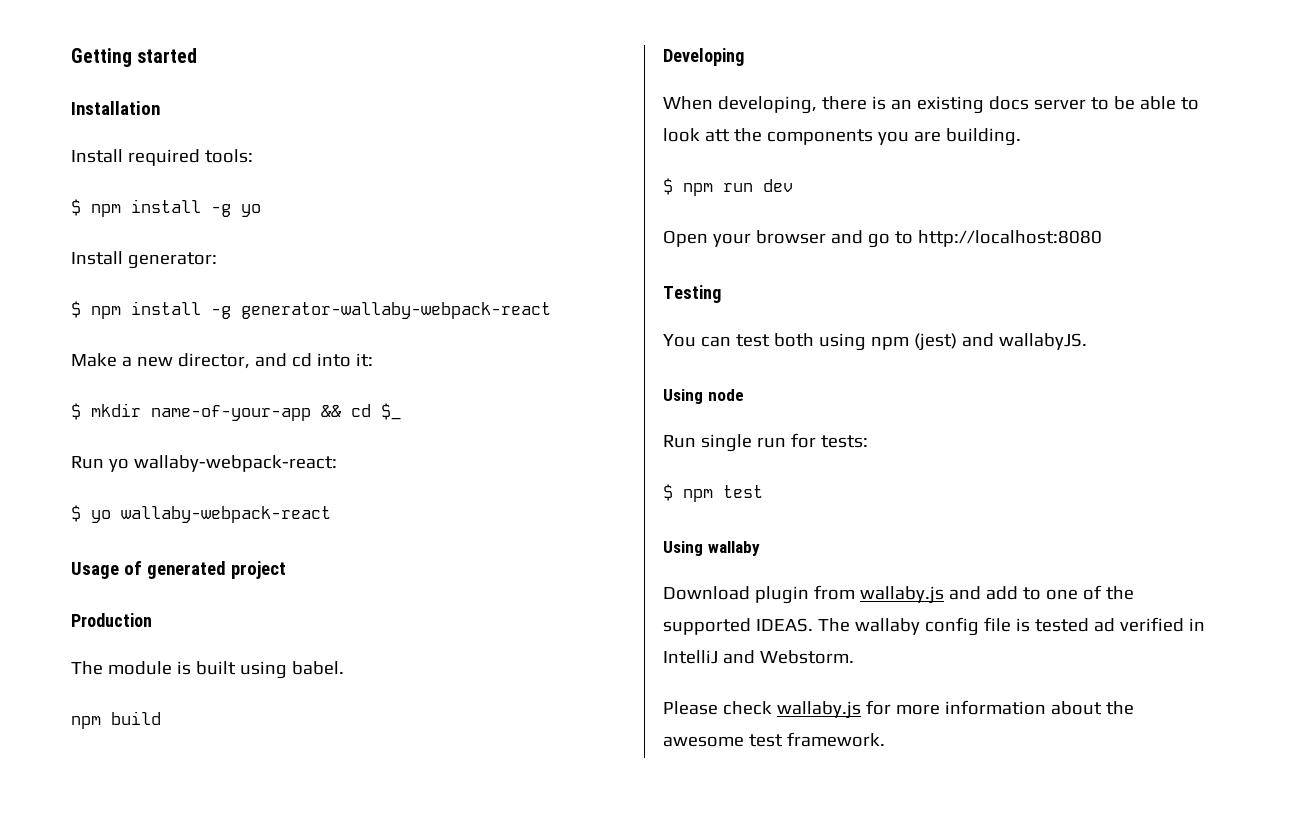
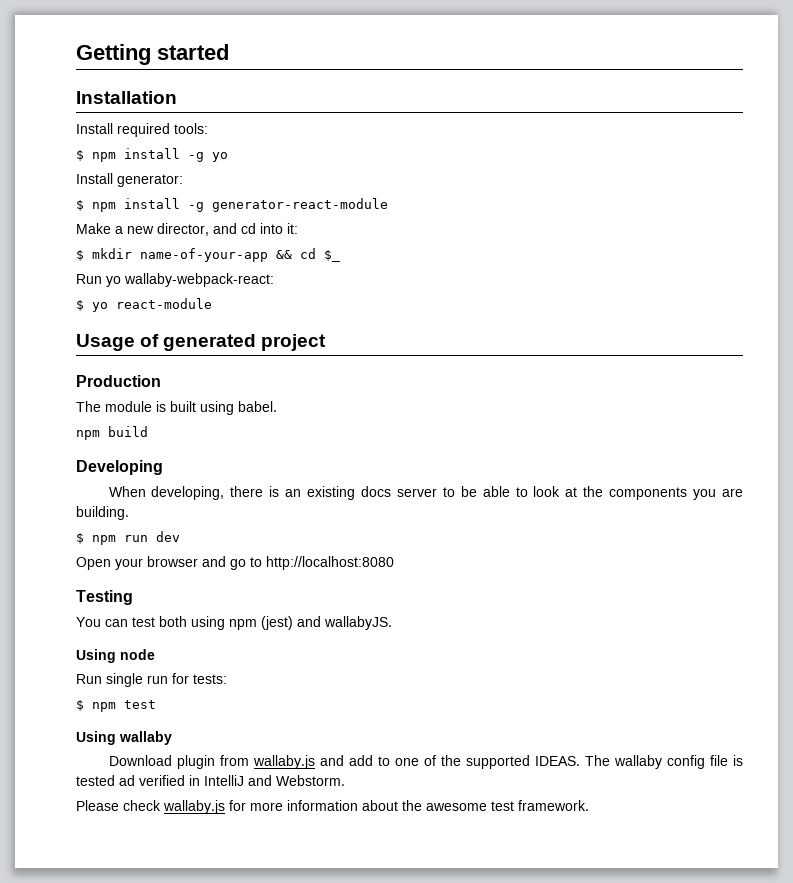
- $ npm install -g generator-wallaby-webpack-react
+ $ npm install -g generator-react-module
- $ yo wallaby-webpack-react
+ $ yo react-module
- When developing, there is an existing docs server to be able to look att the components you are building.
+ When developing, there is an existing docs server to be able to look at the components you are building.

